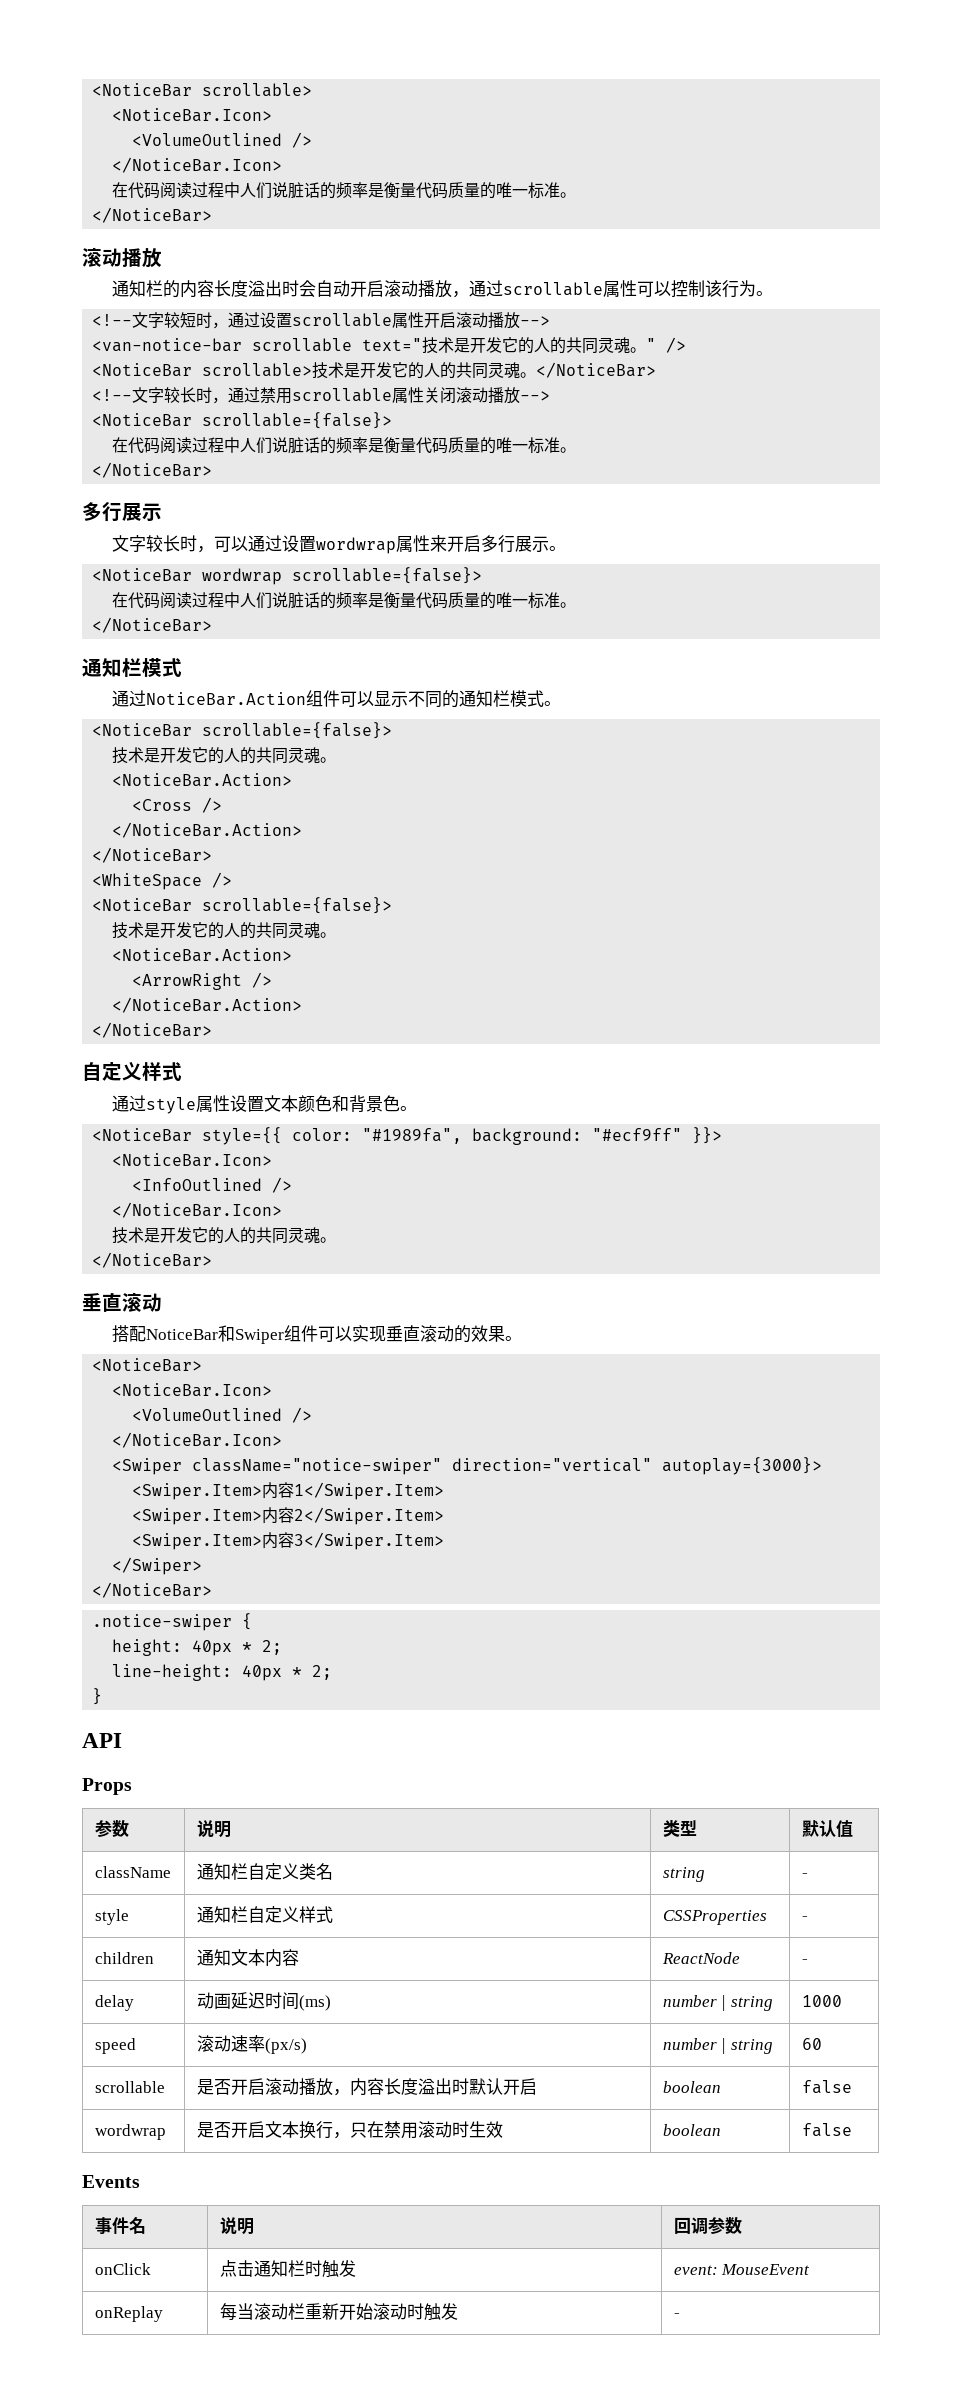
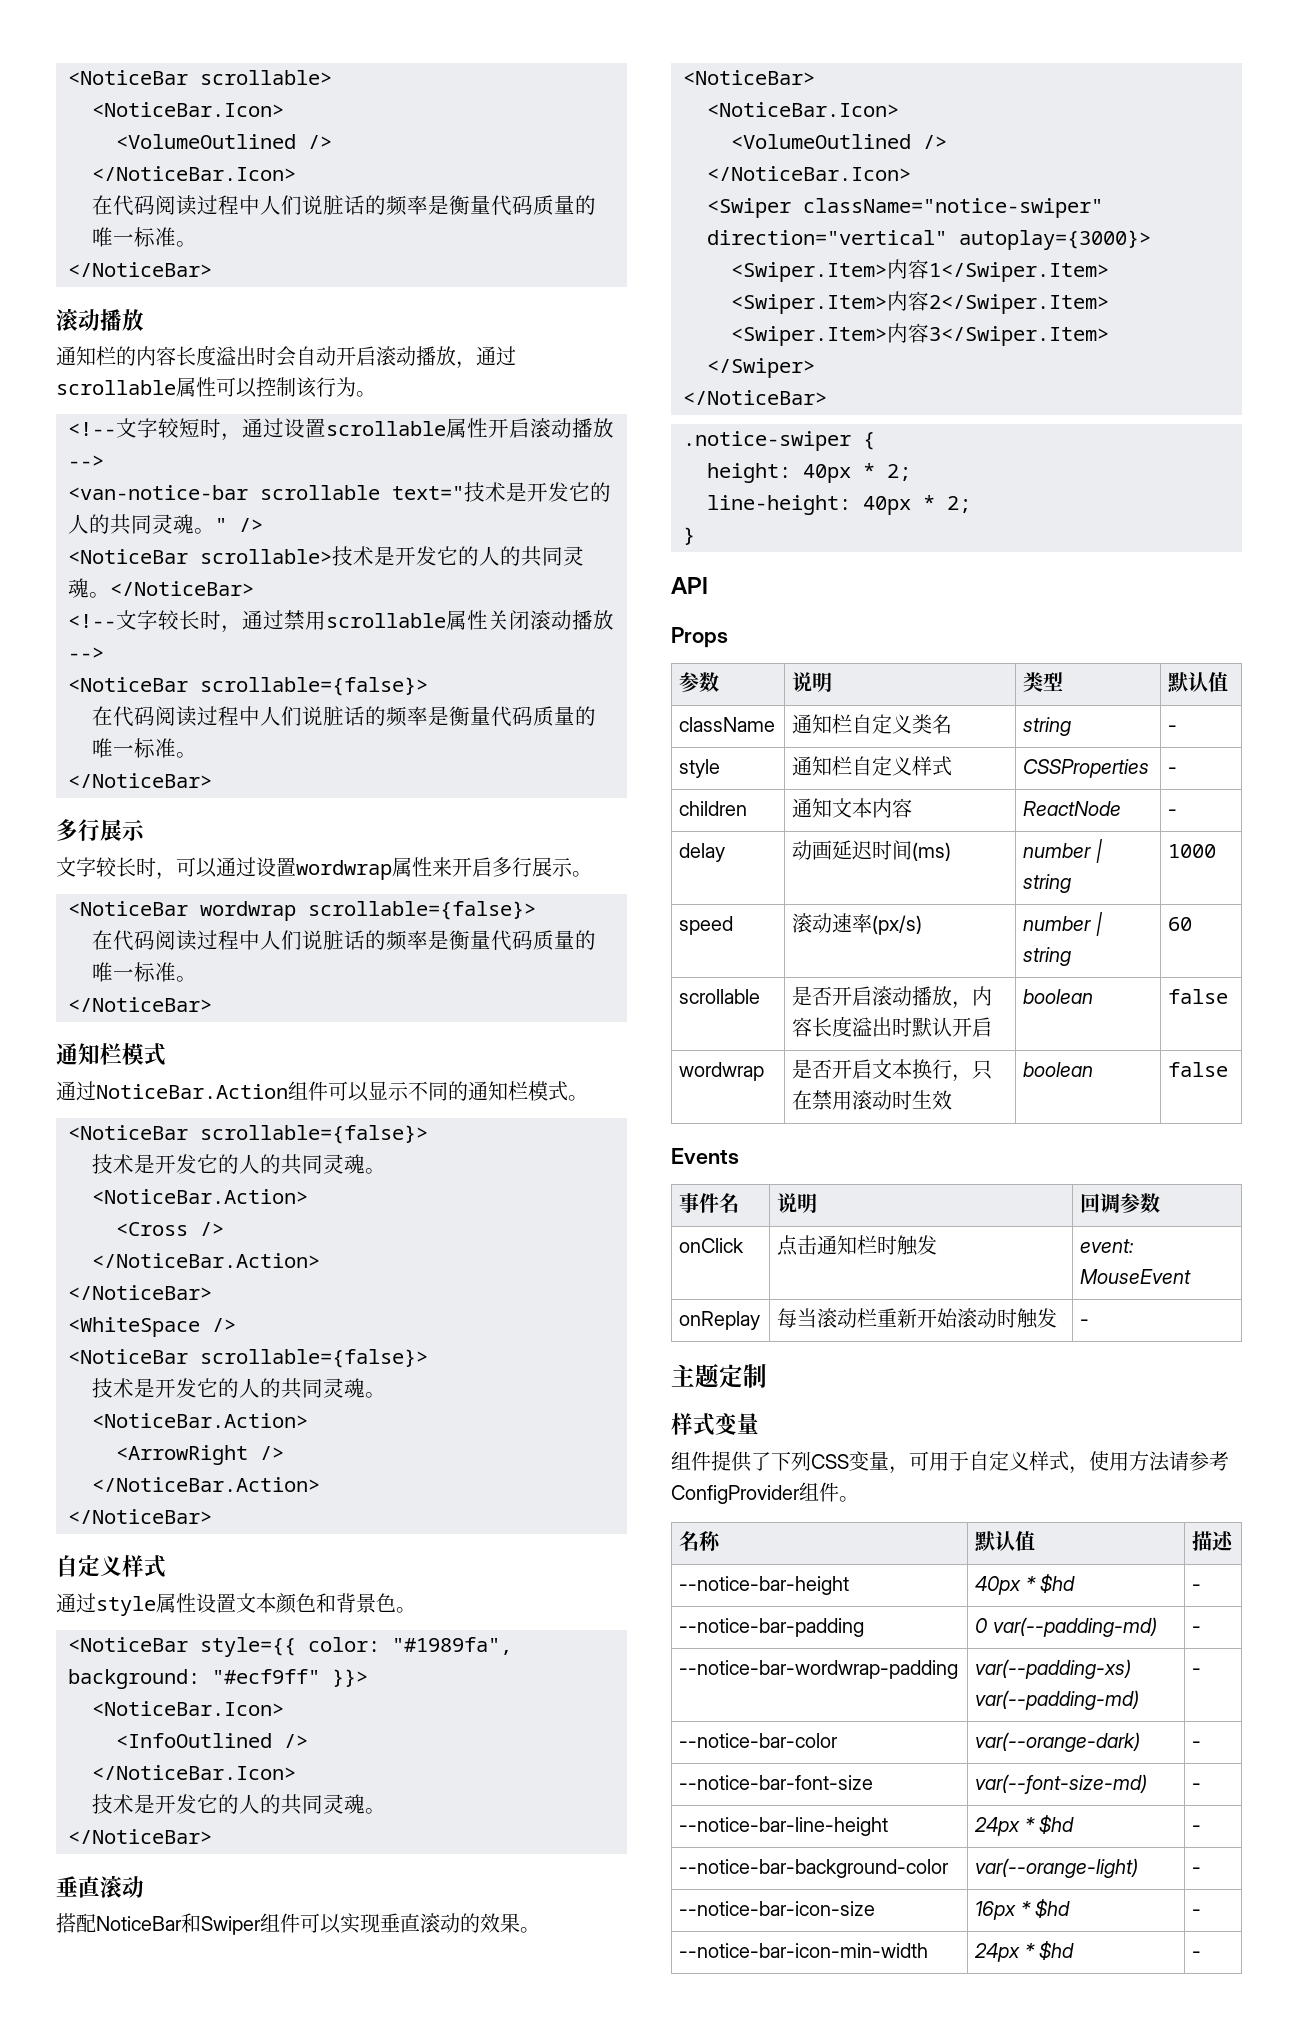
+ 主题定制
+ 样式变量
+ 组件提供了下列CSS变量，可用于自定义样式，使用方法请参考ConfigProvider组件。
+ 名称 | 默认值 | 描述
+ --notice-bar-height | 40px * $hd | -
+ --notice-bar-padding | 0 var(--padding-md) | -
+ --notice-bar-wordwrap-padding | var(--padding-xs) var(--padding-md) | -
+ --notice-bar-color | var(--orange-dark) | -
+ --notice-bar-font-size | var(--font-size-md) | -
+ --notice-bar-line-height | 24px * $hd | -
+ --notice-bar-background-color | var(--orange-light) | -
+ --notice-bar-icon-size | 16px * $hd | -
+ --notice-bar-icon-min-width | 24px * $hd | -

